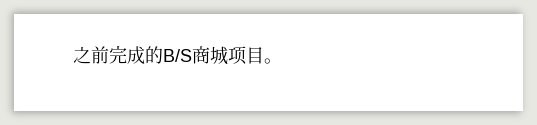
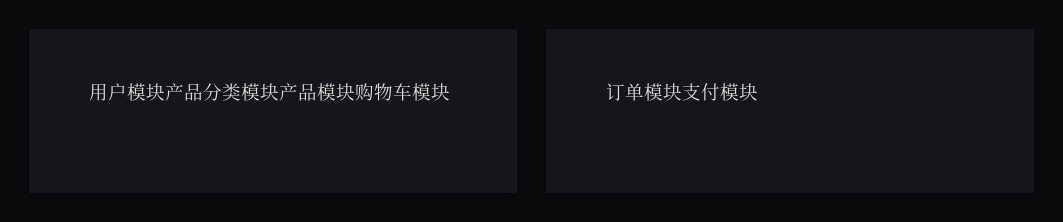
- 之前完成的B/S商城项目。
+ 用户模块产品分类模块产品模块购物车模块订单模块支付模块

